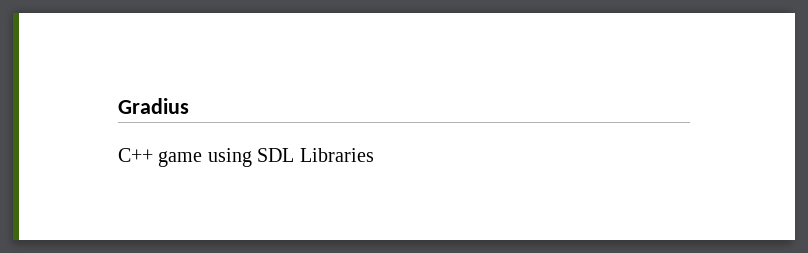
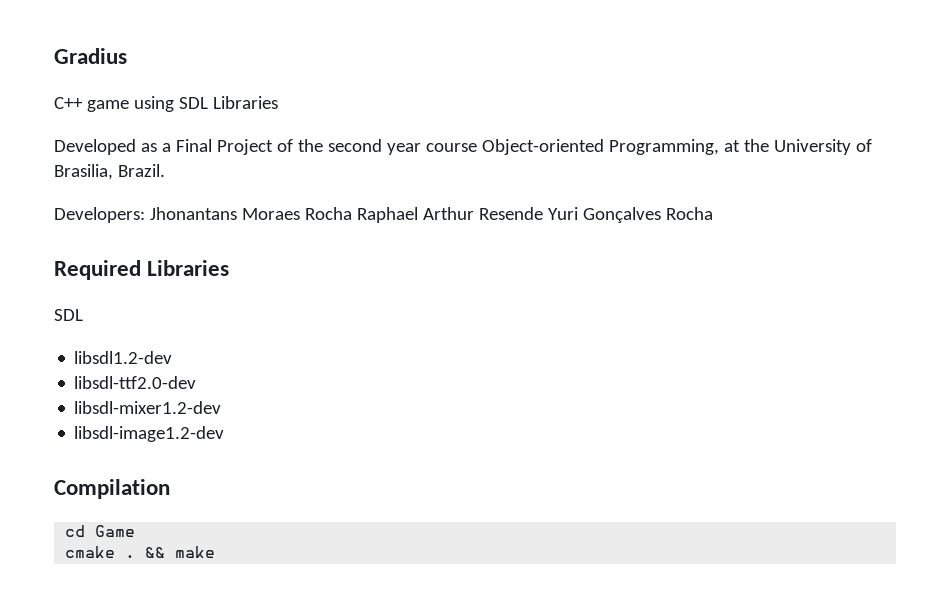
+ Developed as a Final Project of the second year course Object-oriented Programming, at the University of Brasilia, Brazil.
+ Developers: Jhonantans Moraes Rocha Raphael Arthur Resende Yuri Gonçalves Rocha
+ Required Libraries
+ SDL
+ libsdl1.2-dev
+ libsdl-ttf2.0-dev
+ libsdl-mixer1.2-dev
+ libsdl-image1.2-dev
+ Compilation
+ cd Game
+ cmake . && make

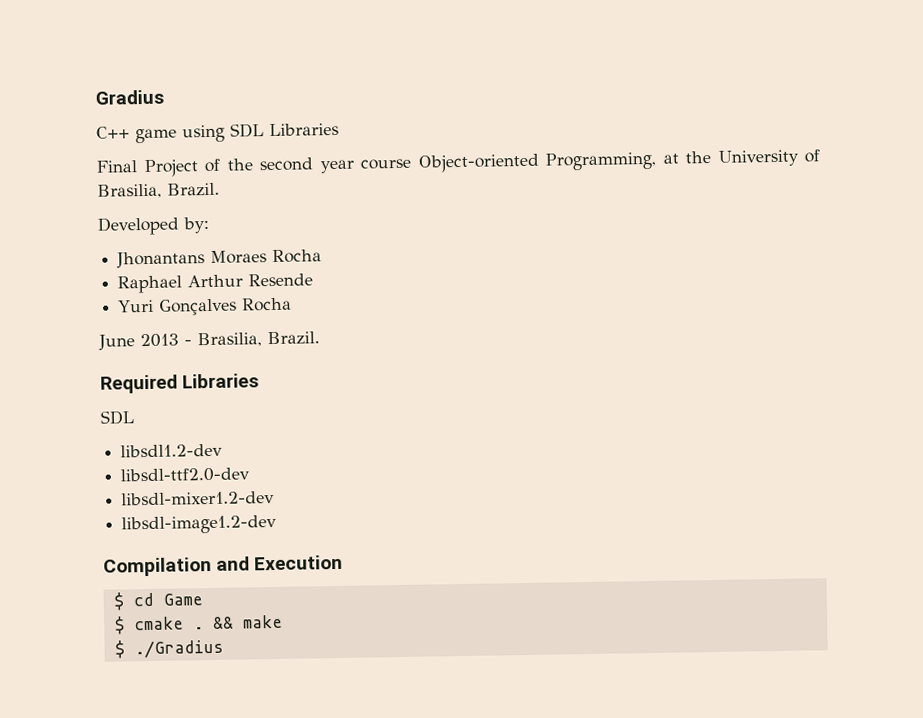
- Developed as a Final Project of the second year course Object-oriented Programming, at the University of Brasilia, Brazil.
+ Final Project of the second year course Object-oriented Programming, at the University of Brasilia, Brazil.
- Developers: Jhonantans Moraes Rocha Raphael Arthur Resende Yuri Gonçalves Rocha
+ Developed by:
+ Jhonantans Moraes Rocha
+ Raphael Arthur Resende
+ Yuri Gonçalves Rocha
+ June 2013 - Brasilia, Brazil.
- Compilation
- cd Game
+ Compilation and Execution
+ $ cd Game
- cmake .
+ $ cmake .
+ $ ./Gradius

